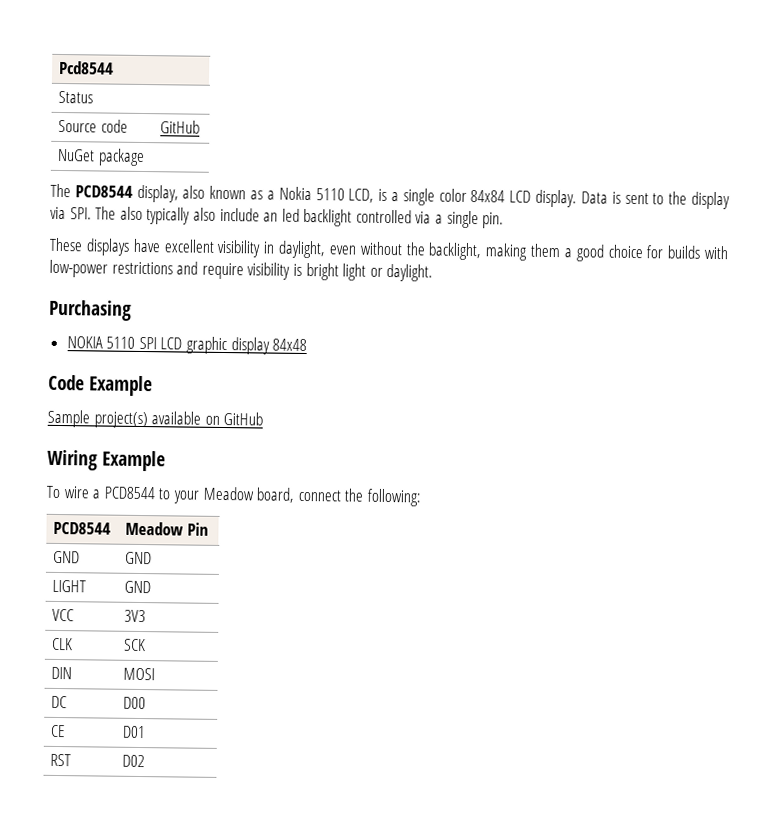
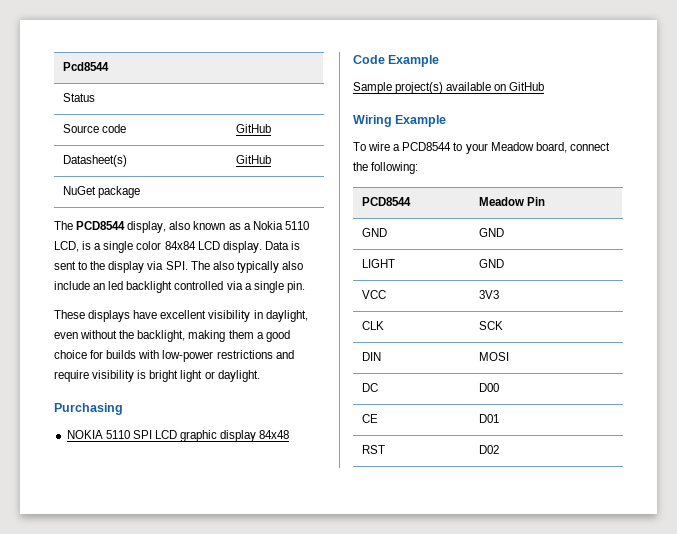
+ Datasheet(s) | GitHub

